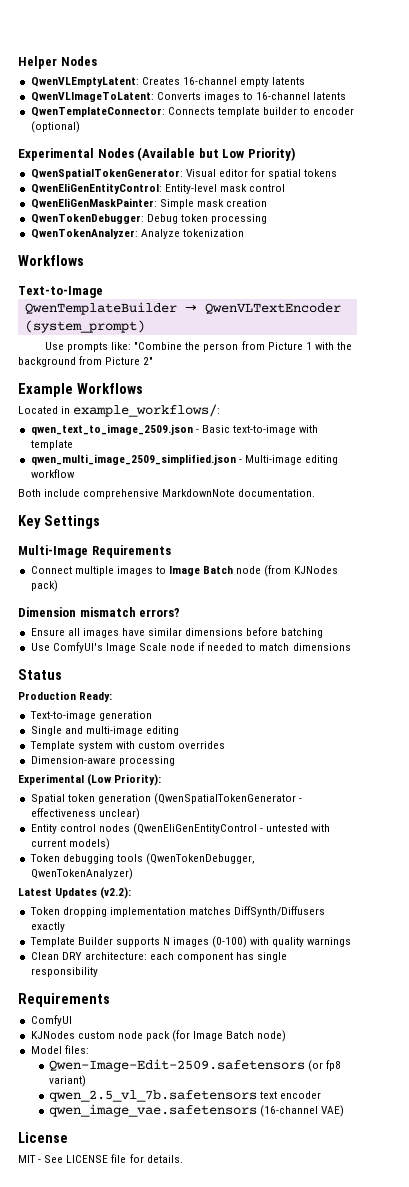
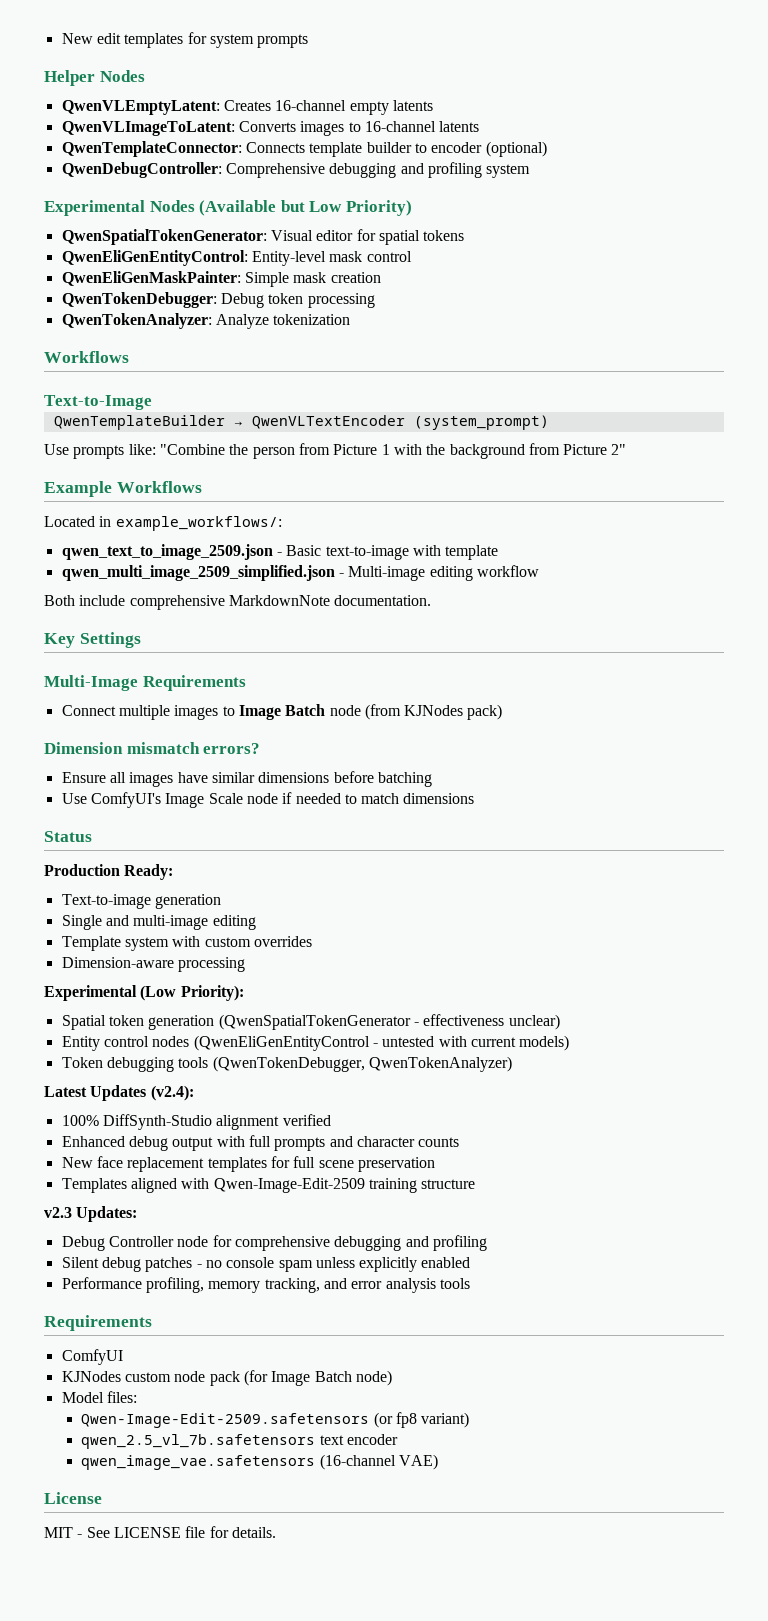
+ New edit templates for system prompts
+ QwenDebugController: Comprehensive debugging and profiling system
- Latest Updates (v2.2):
- Token dropping implementation matches DiffSynth/Diffusers exactly
- Template Builder supports N images (0-100) with quality warnings
- Clean DRY architecture: each component has single responsibility
+ Latest Updates (v2.4):
+ 100% DiffSynth-Studio alignment verified
+ Enhanced debug output with full prompts and character counts
+ New face replacement templates for full scene preservation
+ Templates aligned with Qwen-Image-Edit-2509 training structure
+ v2.3 Updates:
+ Debug Controller node for comprehensive debugging and profiling
+ Silent debug patches - no console spam unless explicitly enabled
+ Performance profiling, memory tracking, and error analysis tools

